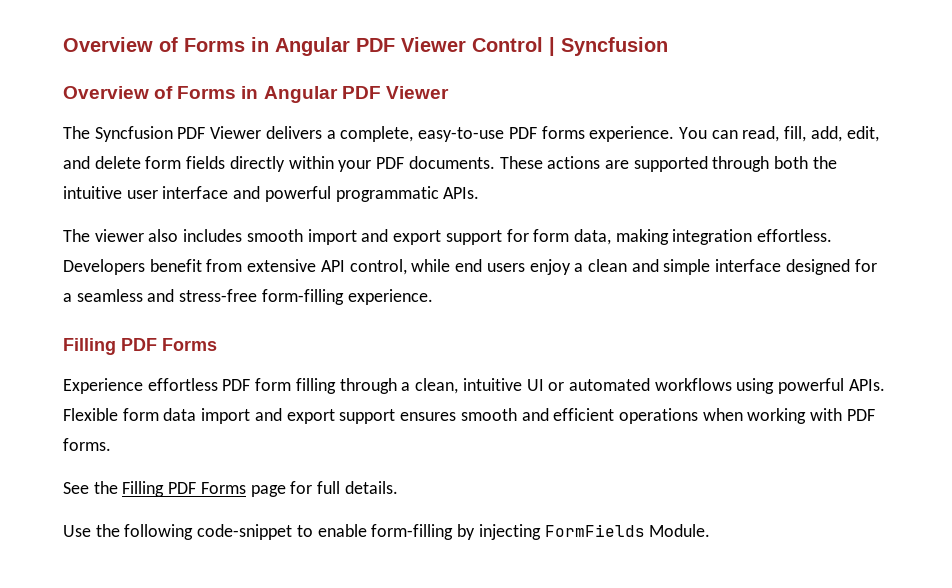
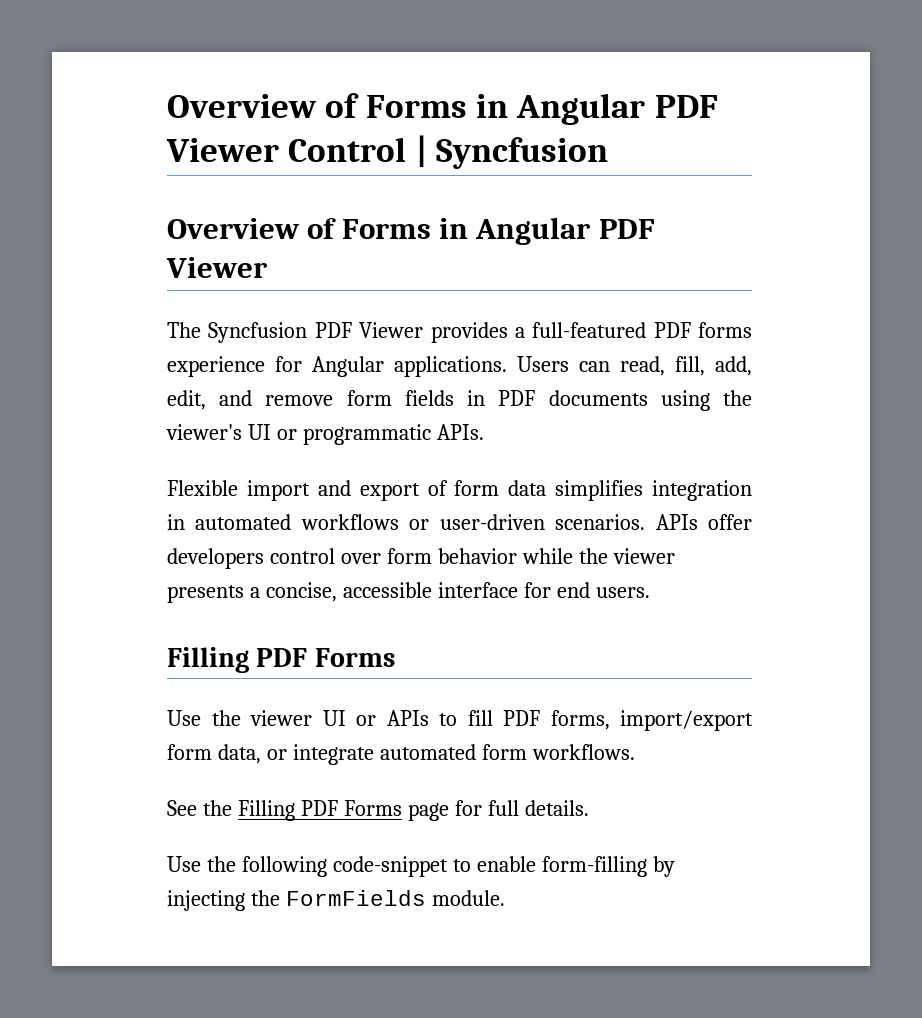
- The Syncfusion PDF Viewer delivers a complete, easy-to-use PDF forms experience. You can read, fill, add, edit, and delete form fields directly within your PDF documents. These actions are supported through both the intuitive user interface and powerful programmatic APIs.
- The viewer also includes smooth import and export support for form data, making integration effortless. Developers benefit from extensive API control, while end users enjoy a clean and simple interface designed for a seamless and stress-free form-filling experience.
+ The Syncfusion PDF Viewer provides a full-featured PDF forms experience for Angular applications. Users can read, fill, add, edit, and remove form fields in PDF documents using the viewer's UI or programmatic APIs.
+ Flexible import and export of form data simplifies integration in automated workflows or user-driven scenarios. APIs offer developers control over form behavior while the viewer presents a concise, accessible interface for end users.
  Filling PDF Forms
- Experience effortless PDF form filling through a clean, intuitive UI or automated workflows using powerful APIs. Flexible form data import and export support ensures smooth and efficient operations when working with PDF forms.
+ Use the viewer UI or APIs to fill PDF forms, import/export form data, or integrate automated form workflows.
- Use the following code-snippet to enable form-filling by injecting FormFields Module.
+ Use the following code-snippet to enable form-filling by injecting the FormFields module.

